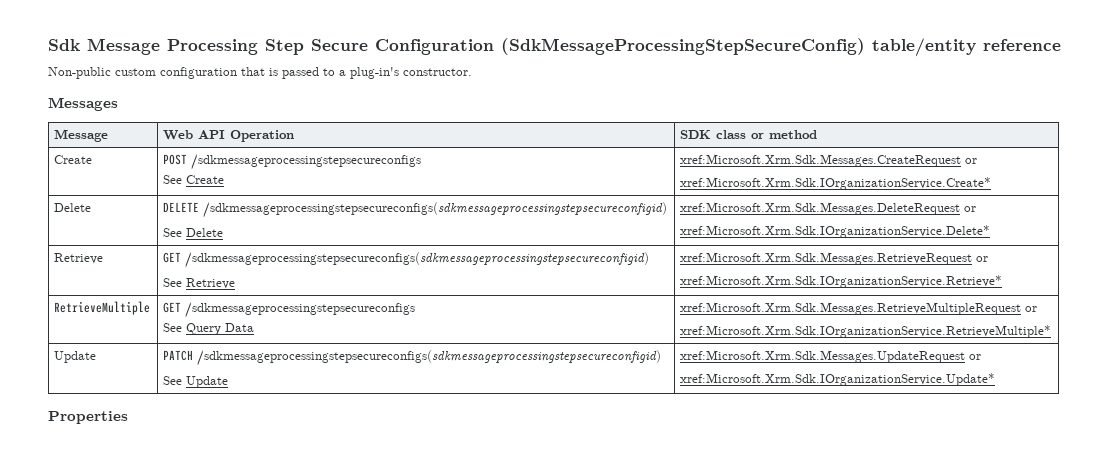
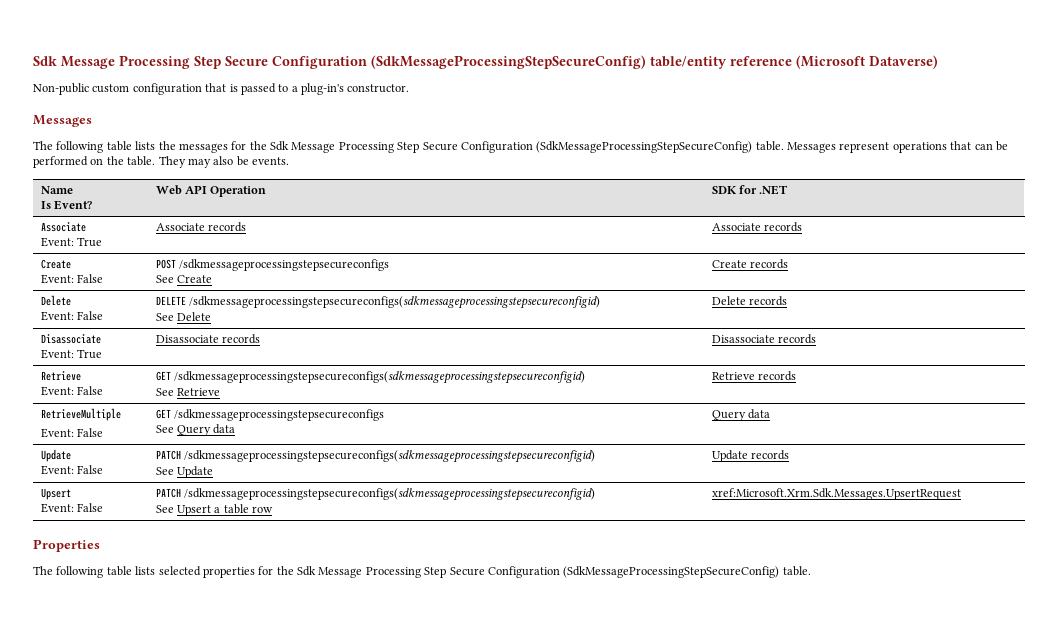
- Sdk Message Processing Step Secure Configuration (SdkMessageProcessingStepSecureConfig) table/entity reference
+ Sdk Message Processing Step Secure Configuration (SdkMessageProcessingStepSecureConfig) table/entity reference (Microsoft Dataverse)
- Message | Web API Operation | SDK class or method
- Create | POST /sdkmessageprocessingstepsecureconfigs
- See Create | xref:Microsoft.Xrm.Sdk.Messages.CreateRequest or
- xref:Microsoft.Xrm.Sdk.IOrganizationService.Create*
- Delete | DELETE /sdkmessageprocessingstepsecureconfigs(sdkmessageprocessingstepsecureconfigid)
- See Delete | xref:Microsoft.Xrm.Sdk.Messages.DeleteRequest or
- xref:Microsoft.Xrm.Sdk.IOrganizationService.Delete*
- Retrieve | GET /sdkmessageprocessingstepsecureconfigs(sdkmessageprocessingstepsecureconfigid)
- See Retrieve | xref:Microsoft.Xrm.Sdk.Messages.RetrieveRequest or
- xref:Microsoft.Xrm.Sdk.IOrganizationService.Retrieve*
+ The following table lists the messages for the Sdk Message Processing Step Secure Configuration (SdkMessageProcessingStepSecureConfig) table. Messages represent operations that can be performed on the table. They may also be events.
+ Name
+ Is Event? | Web API Operation | SDK for .NET
+ Associate
+ Event: True | Associate records | Associate records
+ Create
+ Event: False | POST /sdkmessageprocessingstepsecureconfigs
+ See Create | Create records
+ Delete
+ Event: False | DELETE /sdkmessageprocessingstepsecureconfigs(sdkmessageprocessingstepsecureconfigid)
+ See Delete | Delete records
+ Disassociate
+ Event: True | Disassociate records | Disassociate records
+ Retrieve
+ Event: False | GET /sdkmessageprocessingstepsecureconfigs(sdkmessageprocessingstepsecureconfigid)
+ See Retrieve | Retrieve records
- RetrieveMultiple | GET /sdkmessageprocessingstepsecureconfigs
- See Query Data | xref:Microsoft.Xrm.Sdk.Messages.RetrieveMultipleRequest or
- xref:Microsoft.Xrm.Sdk.IOrganizationService.RetrieveMultiple*
- Update | PATCH /sdkmessageprocessingstepsecureconfigs(sdkmessageprocessingstepsecureconfigid)
- See Update | xref:Microsoft.Xrm.Sdk.Messages.UpdateRequest or
- xref:Microsoft.Xrm.Sdk.IOrganizationService.Update*
+ RetrieveMultiple
+ Event: False | GET /sdkmessageprocessingstepsecureconfigs
+ See Query data | Query data
+ Update
+ Event: False | PATCH /sdkmessageprocessingstepsecureconfigs(sdkmessageprocessingstepsecureconfigid)
+ See Update | Update records
+ Upsert
+ Event: False | PATCH /sdkmessageprocessingstepsecureconfigs(sdkmessageprocessingstepsecureconfigid)
+ See Upsert a table row | xref:Microsoft.Xrm.Sdk.Messages.UpsertRequest
  Properties
+ The following table lists selected properties for the Sdk Message Processing Step Secure Configuration (SdkMessageProcessingStepSecureConfig) table.

